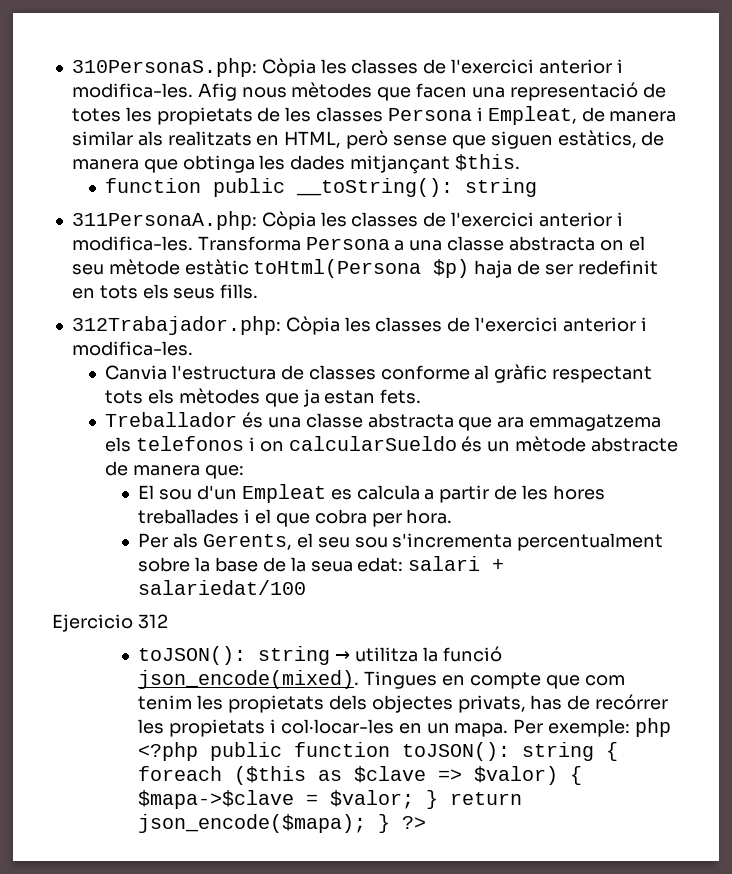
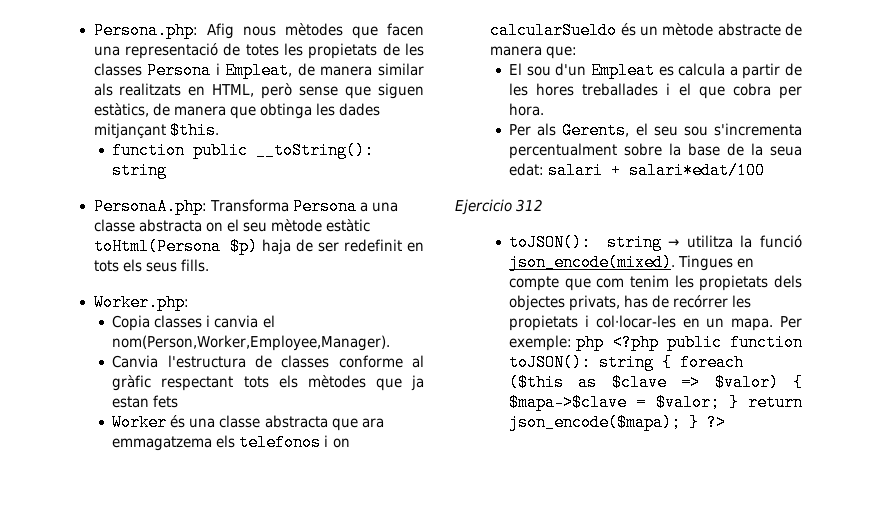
- 310PersonaS.php: Còpia les classes de l'exercici anterior i modifica-les. Afig nous mètodes que facen una representació de totes les propietats de les classes Persona i Empleat, de manera similar als realitzats en HTML, però sense que siguen estàtics, de manera que obtinga les dades mitjançant $this.
+ Persona.php: Afig nous mètodes que facen una representació de totes les propietats de les classes Persona i Empleat, de manera similar als realitzats en HTML, però sense que siguen estàtics, de manera que obtinga les dades mitjançant $this.
- 311PersonaA.php: Còpia les classes de l'exercici anterior i modifica-les. Transforma Persona a una classe abstracta on el seu mètode estàtic toHtml(Persona $p) haja de ser redefinit en tots els seus fills.
+ PersonaA.php: Transforma Persona a una classe abstracta on el seu mètode estàtic toHtml(Persona $p) haja de ser redefinit en tots els seus fills.
- 312Trabajador.php: Còpia les classes de l'exercici anterior i modifica-les.
+ Worker.php:
+ Copia classes i canvia el nom(Person,Worker,Employee,Manager).
- Canvia l'estructura de classes conforme al gràfic respectant tots els mètodes que ja estan fets.
- Treballador és una classe abstracta que ara emmagatzema els telefonos i on calcularSueldo és un mètode abstracte de manera que:
+ Canvia l'estructura de classes conforme al gràfic respectant tots els mètodes que ja estan fets
+ Worker és una classe abstracta que ara emmagatzema els telefonos i on calcularSueldo és un mètode abstracte de manera que:
- Per als Gerents, el seu sou s'incrementa percentualment sobre la base de la seua edat: salari + salariedat/100
+ Per als Gerents, el seu sou s'incrementa percentualment sobre la base de la seua edat: salari + salari*edat/100

